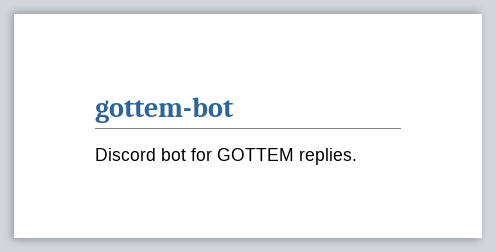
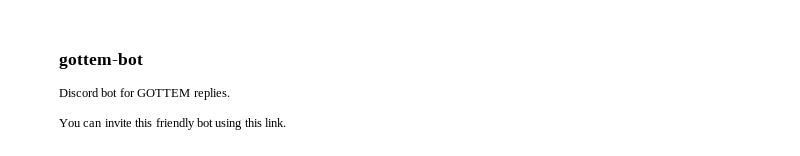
+ You can invite this friendly bot using this link.

